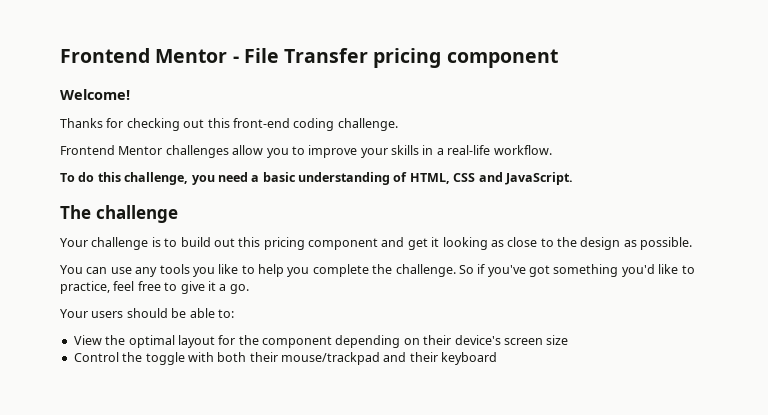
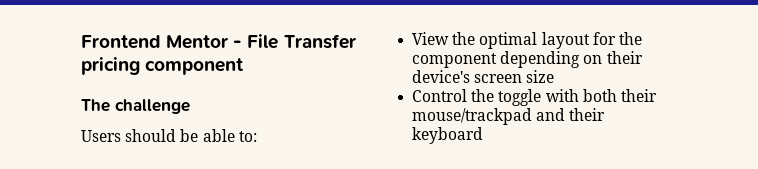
- Welcome!
- Thanks for checking out this front-end coding challenge.
- Frontend Mentor challenges allow you to improve your skills in a real-life workflow.
- To do this challenge, you need a basic understanding of HTML, CSS and JavaScript.
  The challenge
- Your challenge is to build out this pricing component and get it looking as close to the design as possible.
- You can use any tools you like to help you complete the challenge. So if you've got something you'd like to practice, feel free to give it a go.
- Your users should be able to:
+ Users should be able to:

